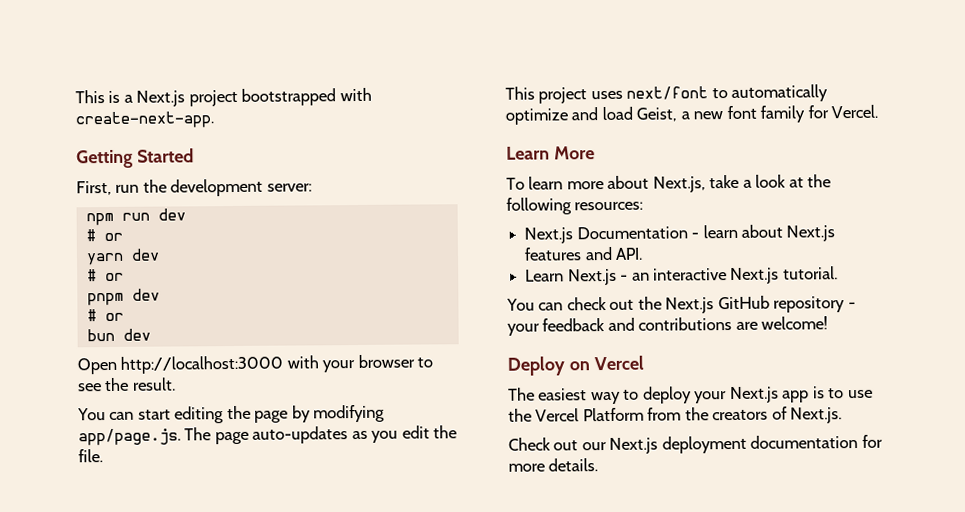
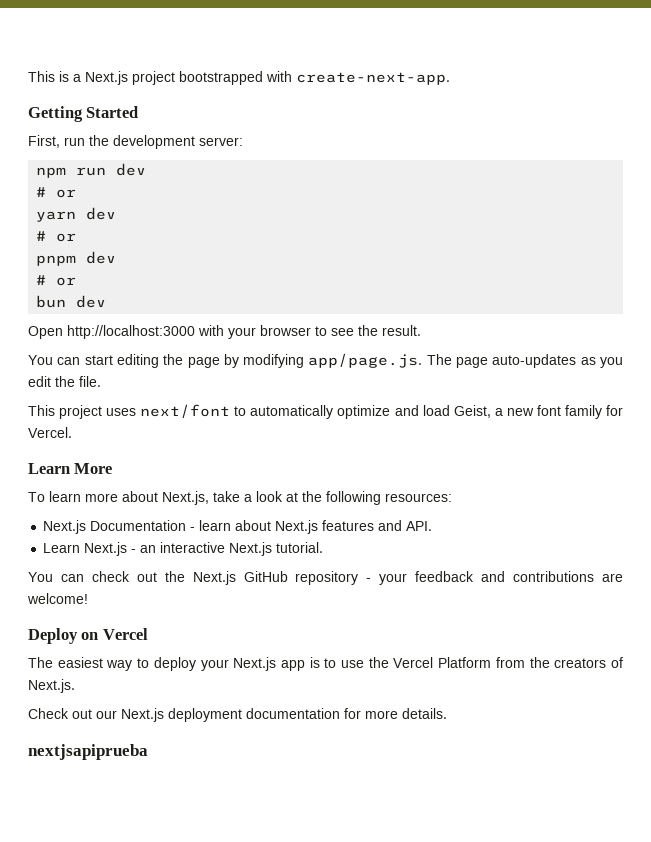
+ nextjsapiprueba

